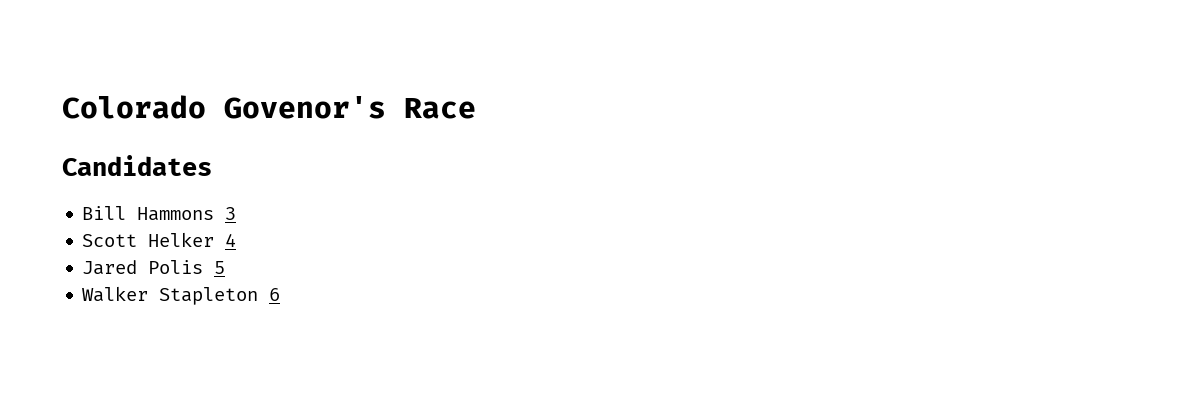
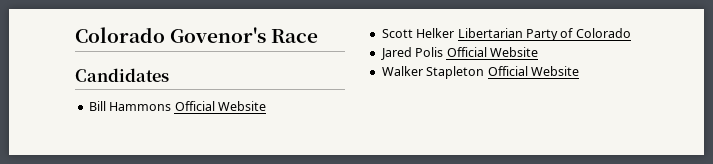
- Bill Hammons 3
+ Bill Hammons Official Website
- Scott Helker 4
+ Scott Helker Libertarian Party of Colorado
- Jared Polis 5
+ Jared Polis Official Website
- Walker Stapleton 6
+ Walker Stapleton Official Website

